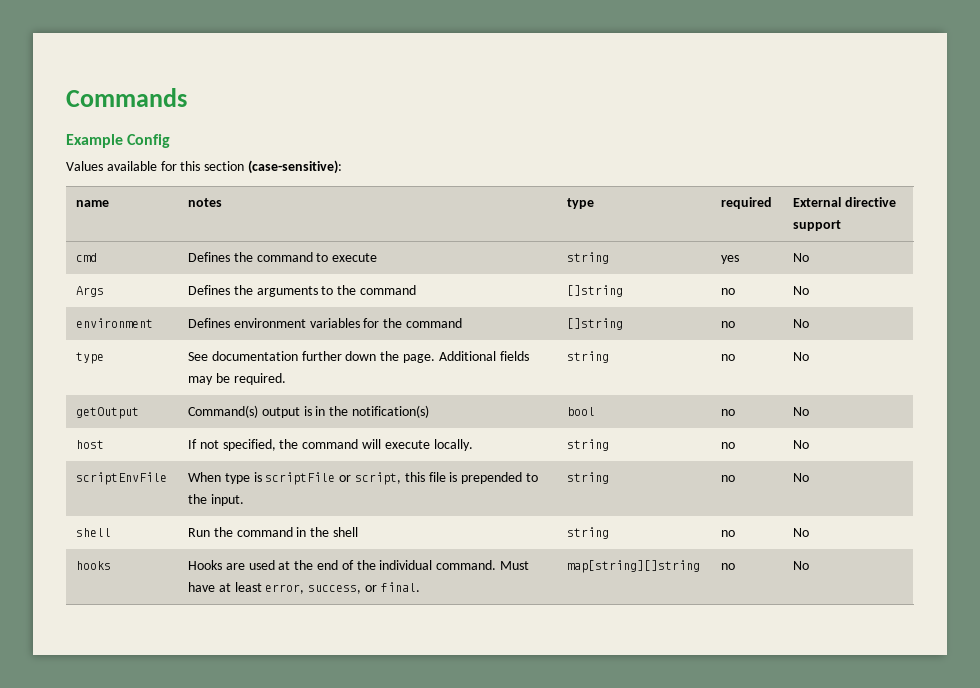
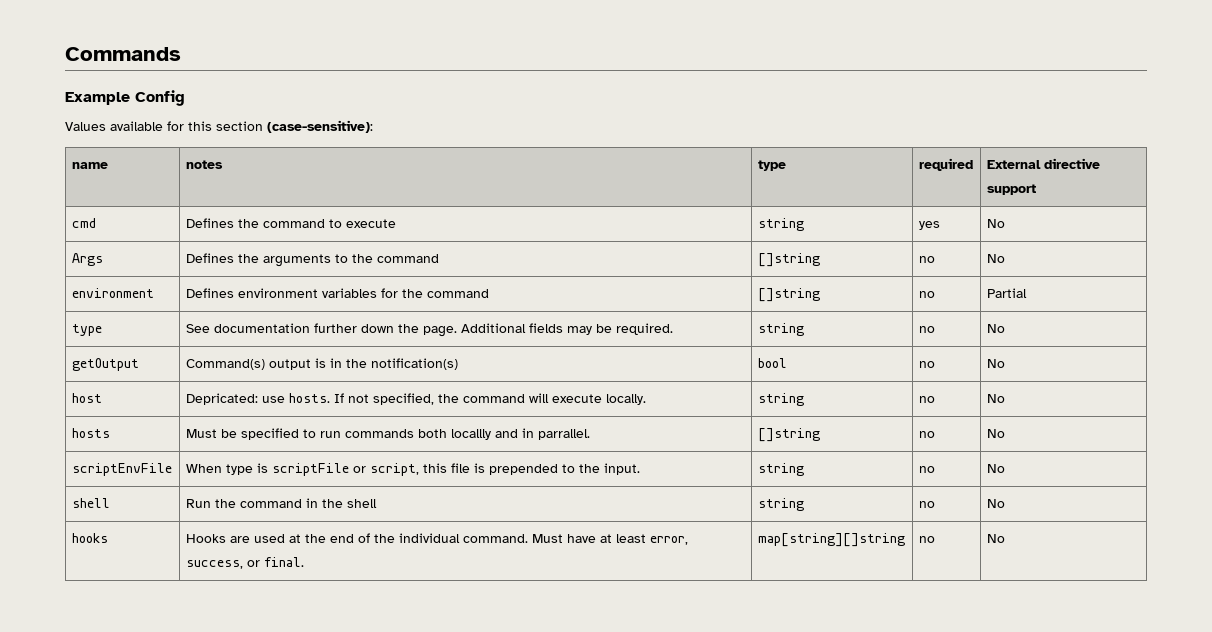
- environment | Defines environment variables for the command | []string | no | No
+ environment | Defines environment variables for the command | []string | no | Partial
- host | If not specified, the command will execute locally. | string | no | No
+ host | Depricated: use hosts. If not specified, the command will execute locally. | string | no | No
+ hosts | Must be specified to run commands both locallly and in parrallel. | []string | no | No

